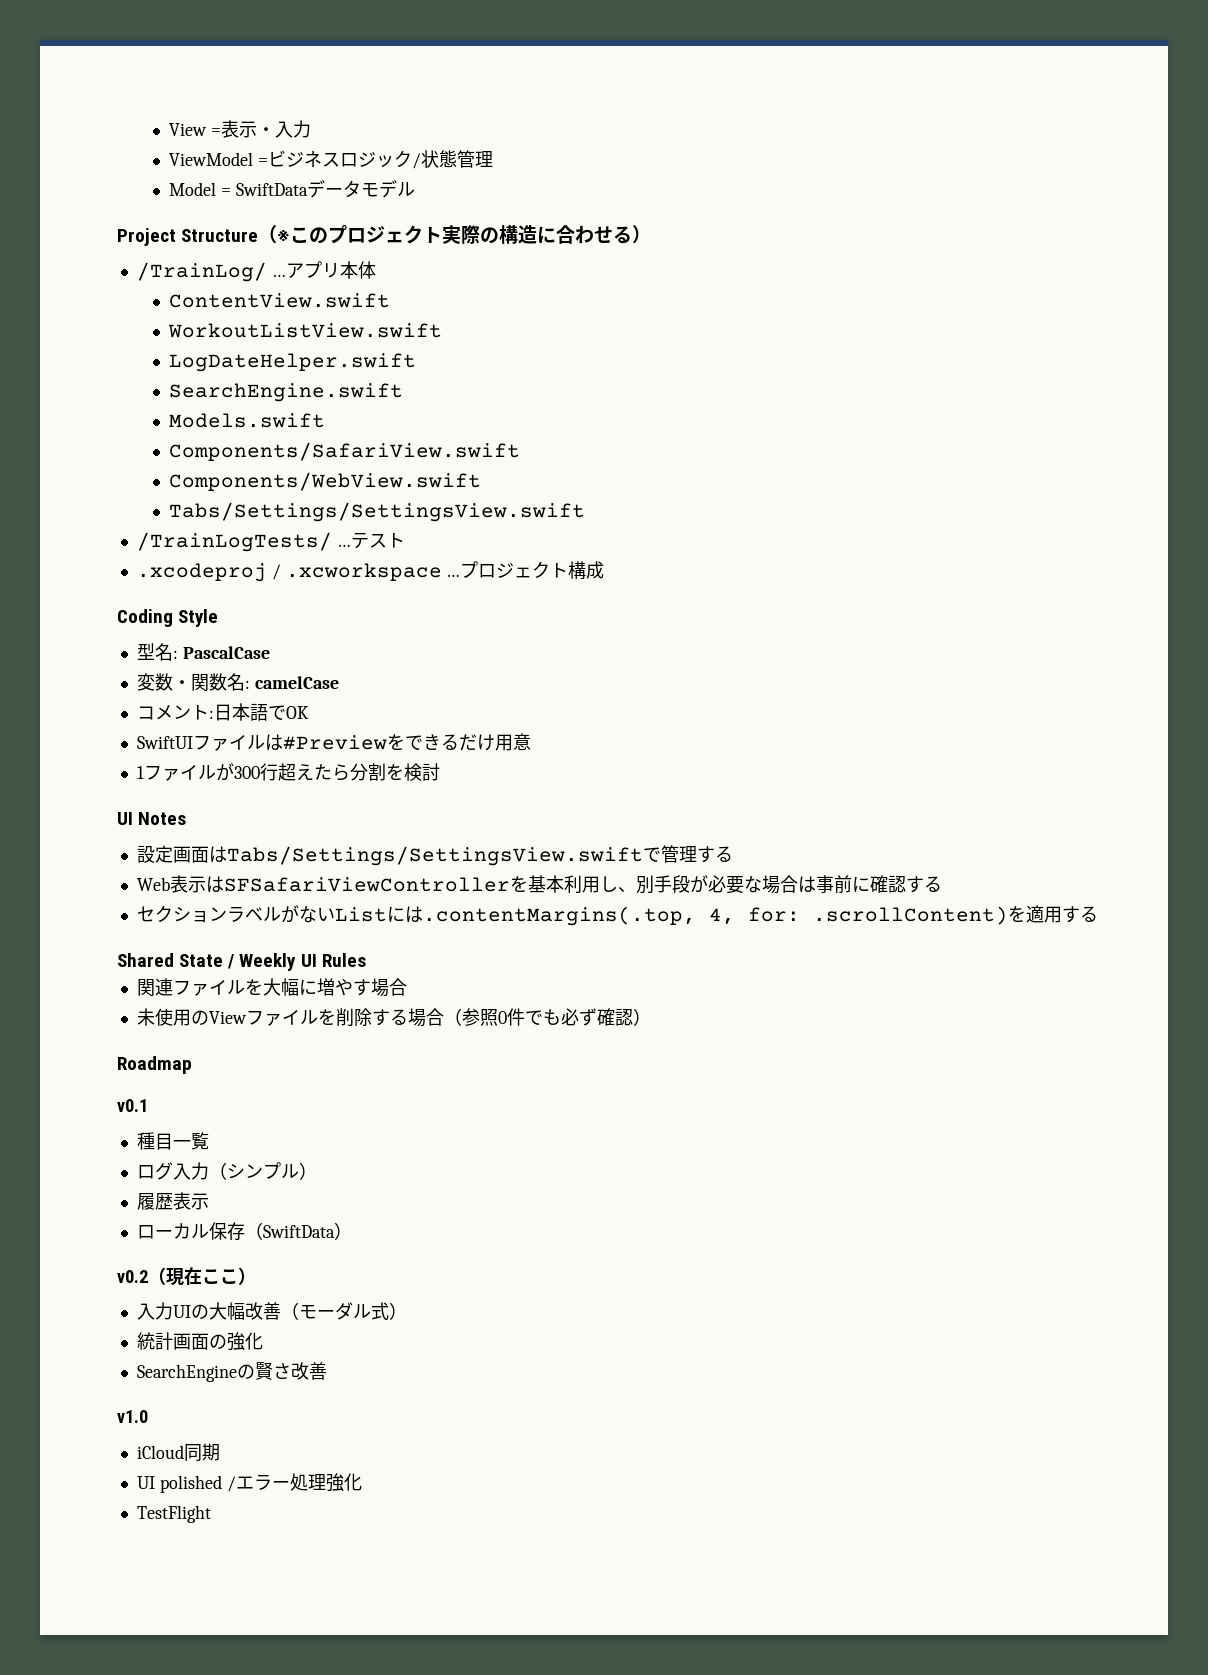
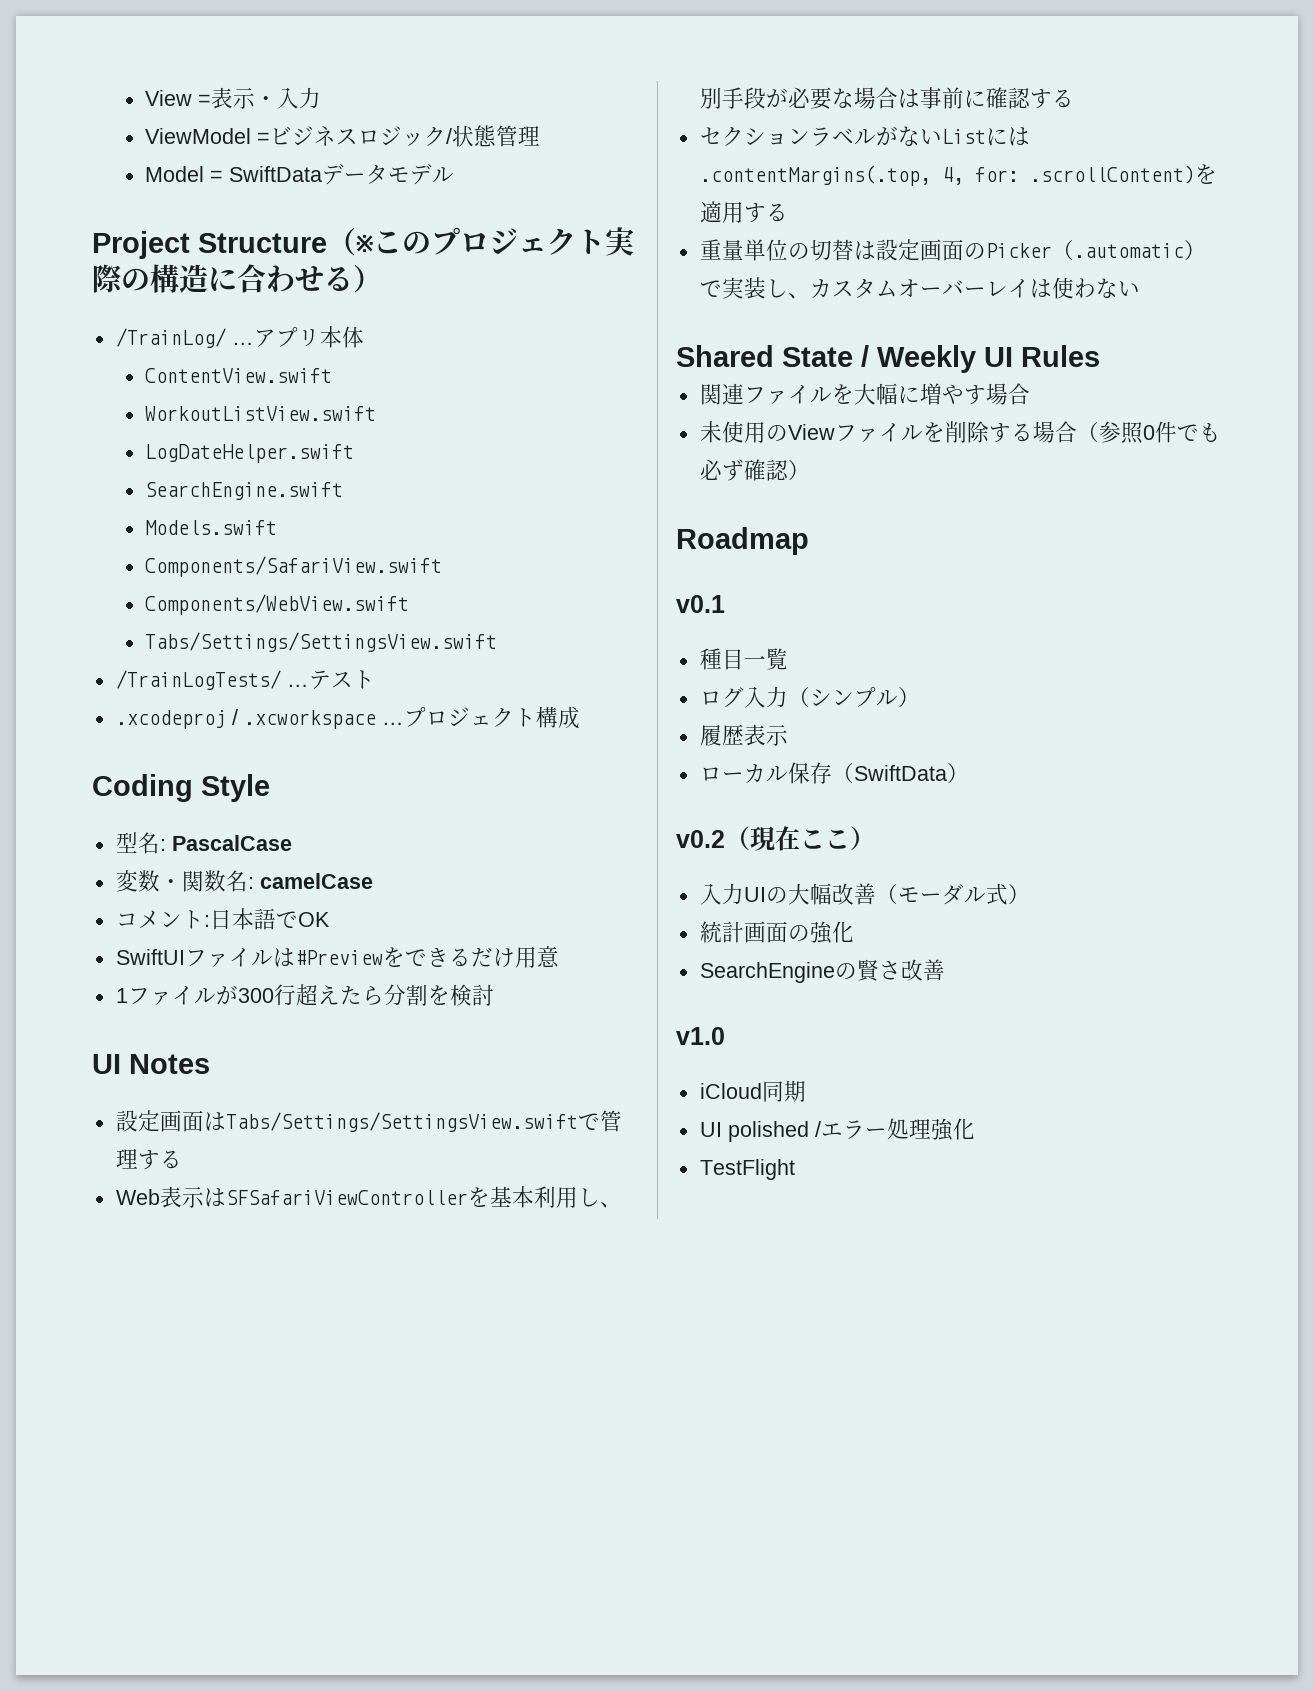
+ 重量単位の切替は設定画面のPicker（.automatic）で実装し、カスタムオーバーレイは使わない

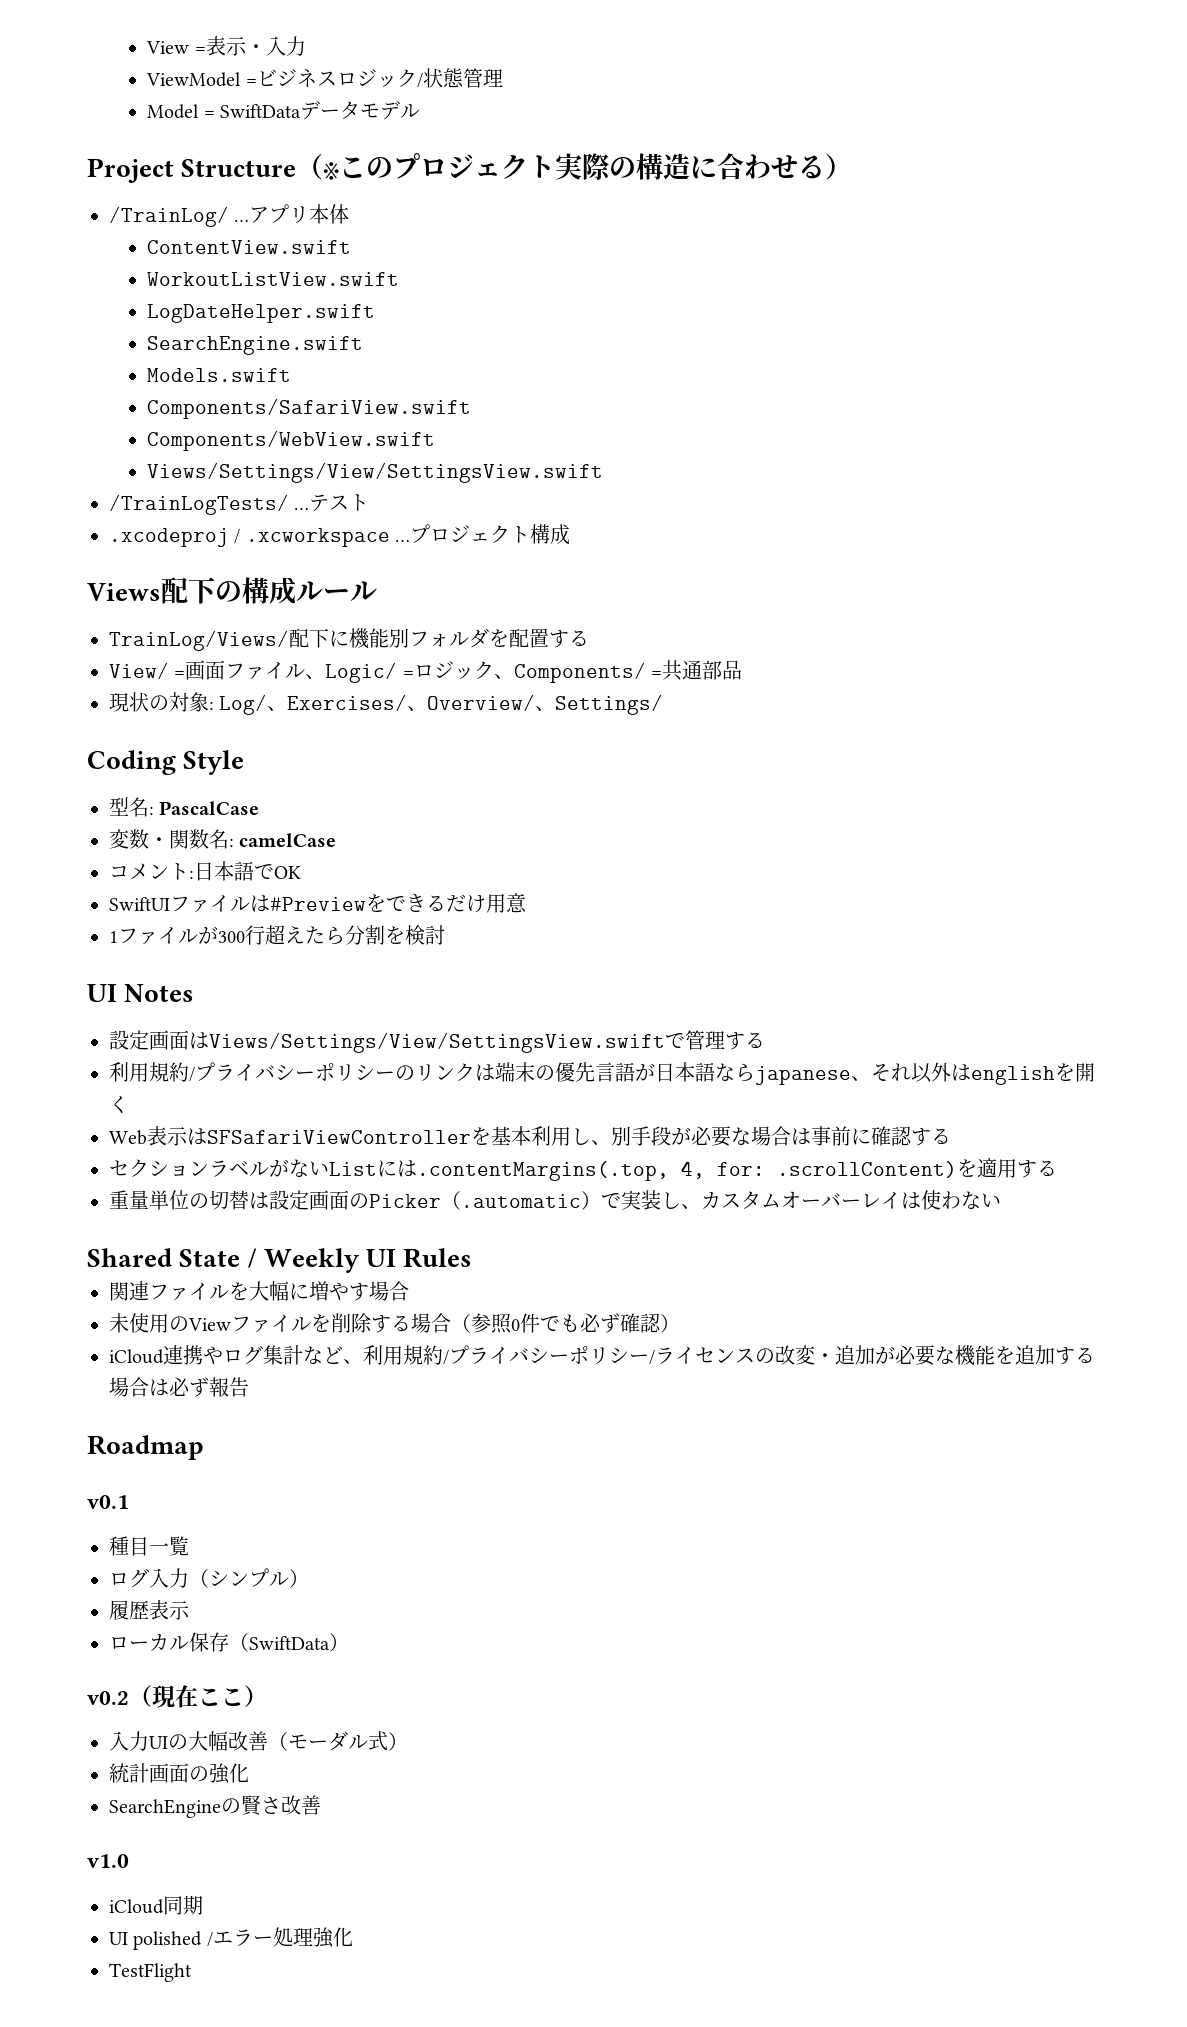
  Components/WebView.swift
- Tabs/Settings/SettingsView.swift
+ Views/Settings/View/SettingsView.swift
+ Views配下の構成ルール
+ TrainLog/Views/配下に機能別フォルダを配置する
+ View/ =画面ファイル、Logic/ =ロジック、Components/ =共通部品
+ 現状の対象: Log/、Exercises/、Overview/、Settings/
- 設定画面はTabs/Settings/SettingsView.swiftで管理する
+ 設定画面はViews/Settings/View/SettingsView.swiftで管理する
+ 利用規約/プライバシーポリシーのリンクは端末の優先言語が日本語ならjapanese、それ以外はenglishを開く
+ iCloud連携やログ集計など、利用規約/プライバシーポリシー/ライセンスの改変・追加が必要な機能を追加する場合は必ず報告

